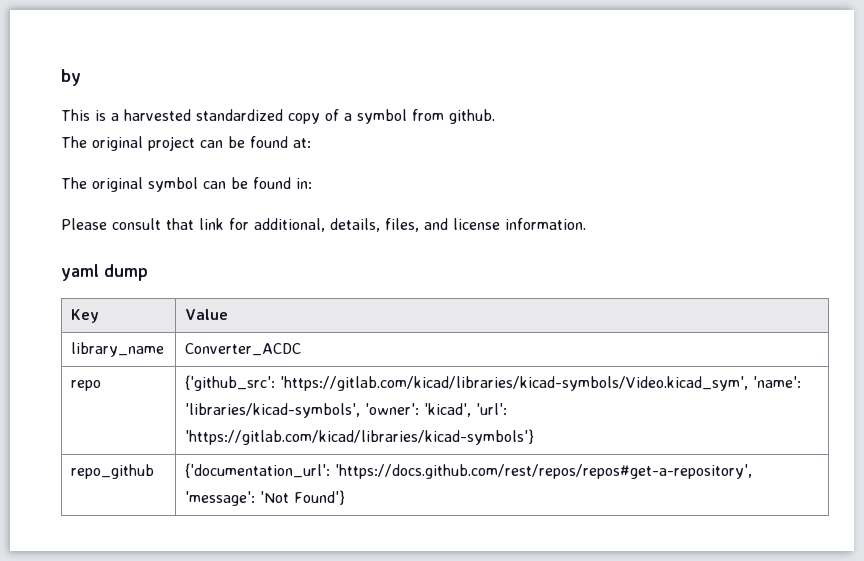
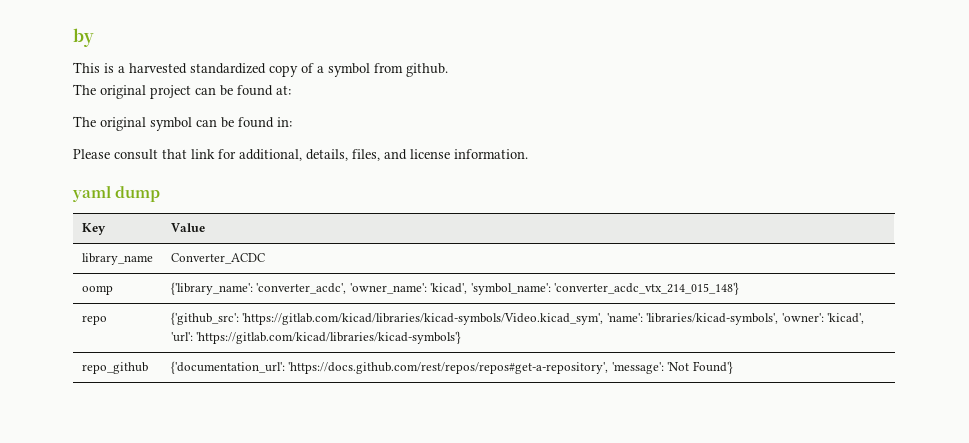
+ oomp | {'library_name': 'converter_acdc', 'owner_name': 'kicad', 'symbol_name': 'converter_acdc_vtx_214_015_148'}

